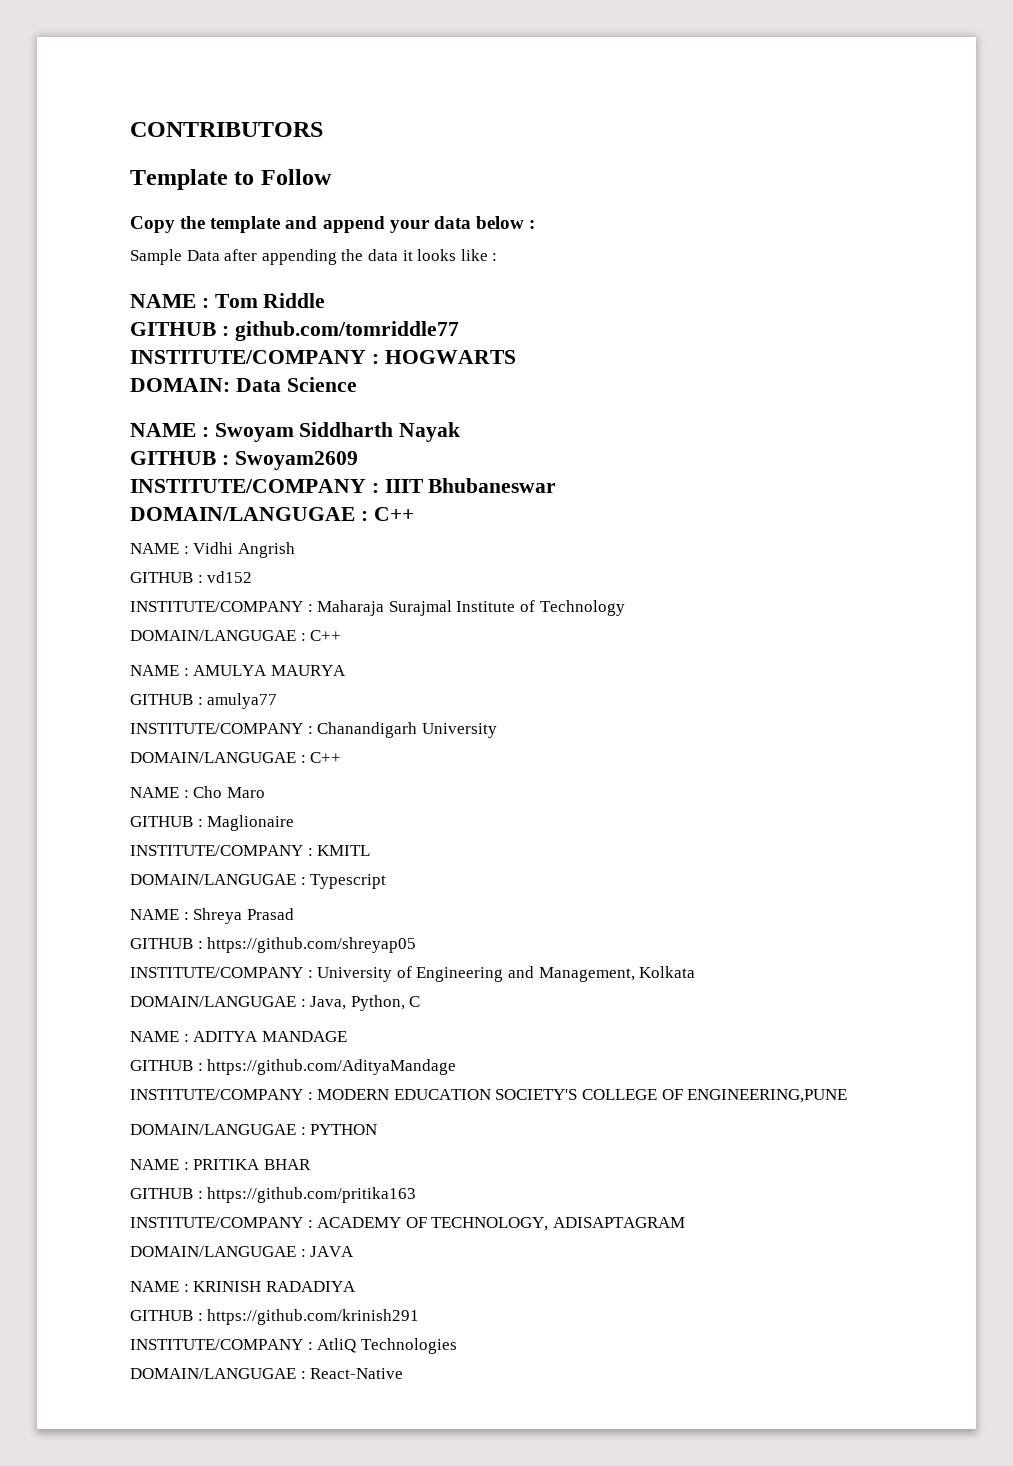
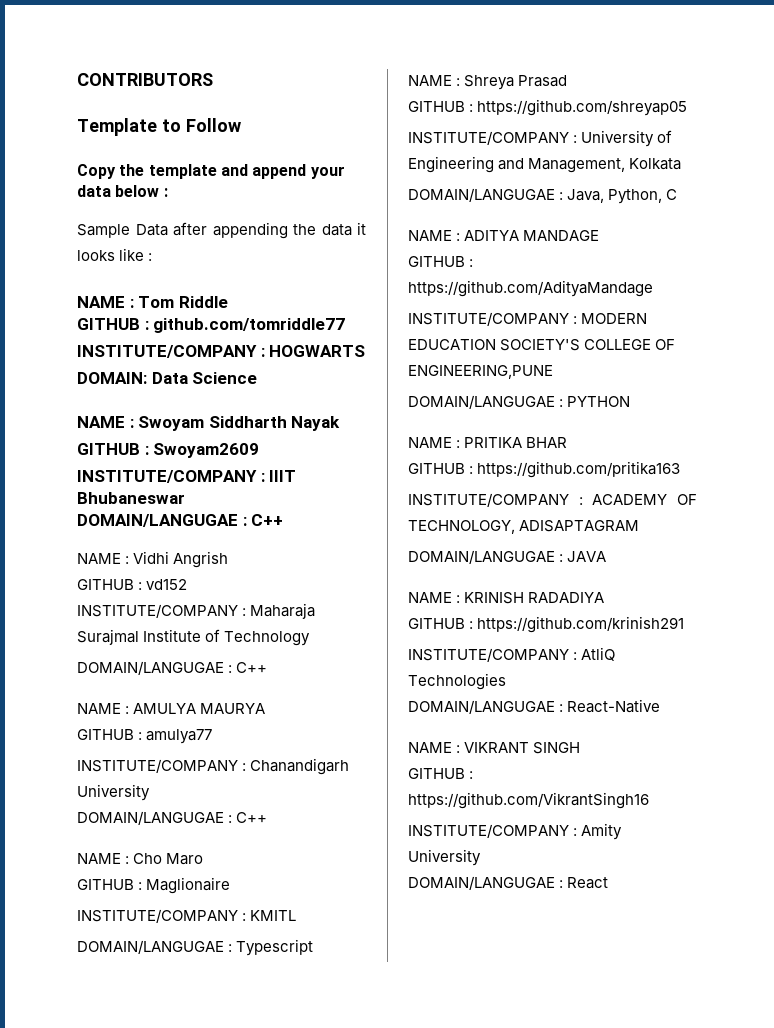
+ NAME : VIKRANT SINGH
+ GITHUB : https://github.com/VikrantSingh16
+ INSTITUTE/COMPANY : Amity University
+ DOMAIN/LANGUGAE : React

